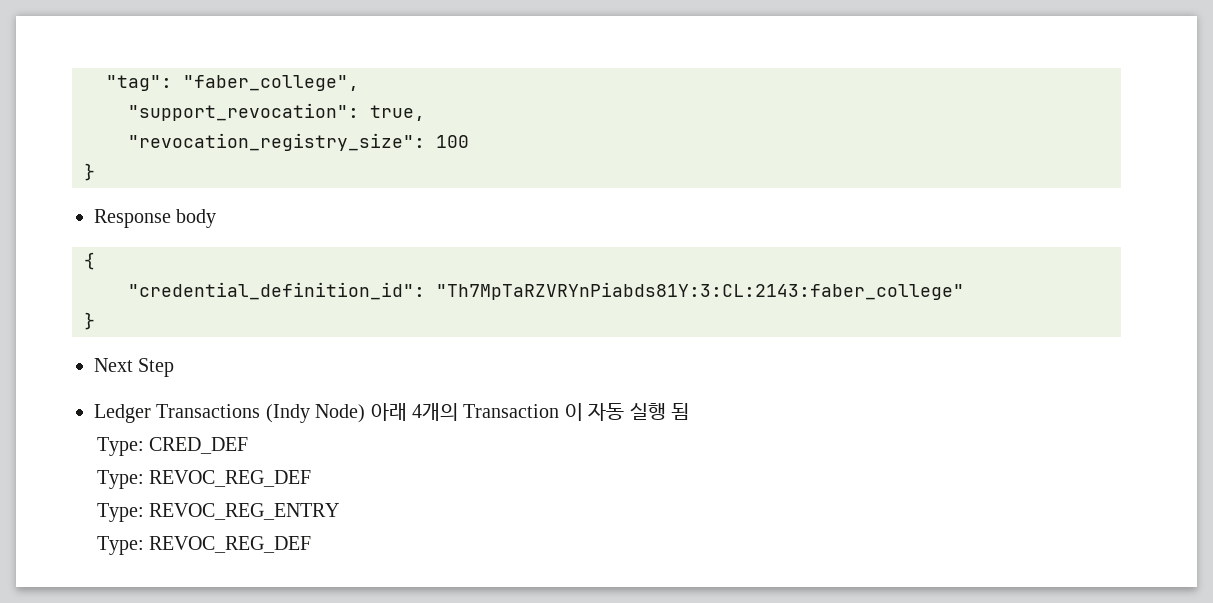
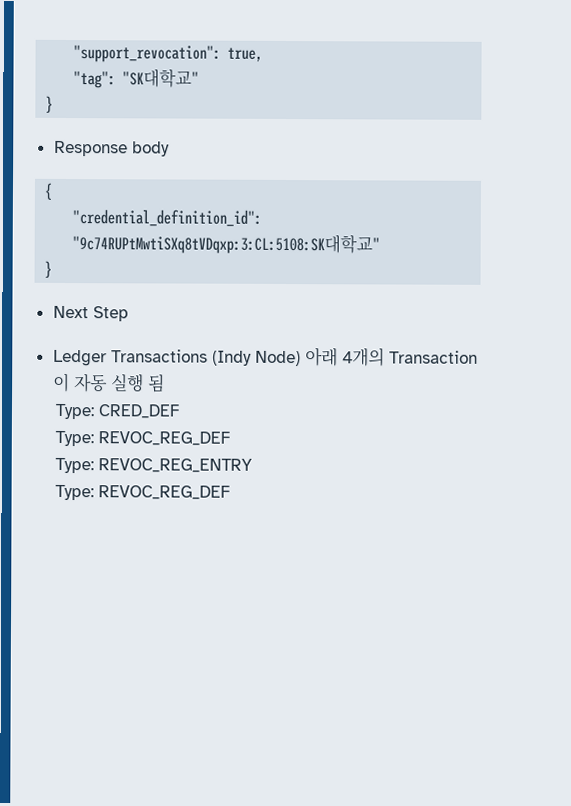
- "tag": "faber_college",
- "revocation_registry_size": 100
+ "tag": "SK대학교"
- "credential_definition_id": "Th7MpTaRZVRYnPiabds81Y:3:CL:2143:faber_college"
+ "credential_definition_id": "9c74RUPtMwtiSXq8tVDqxp:3:CL:5108:SK대학교"

